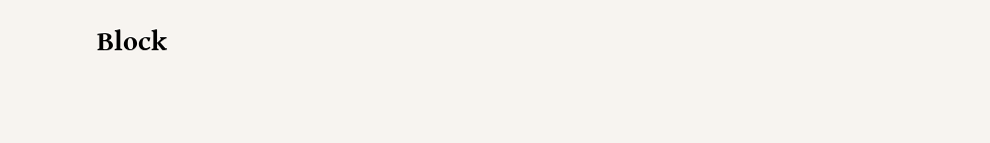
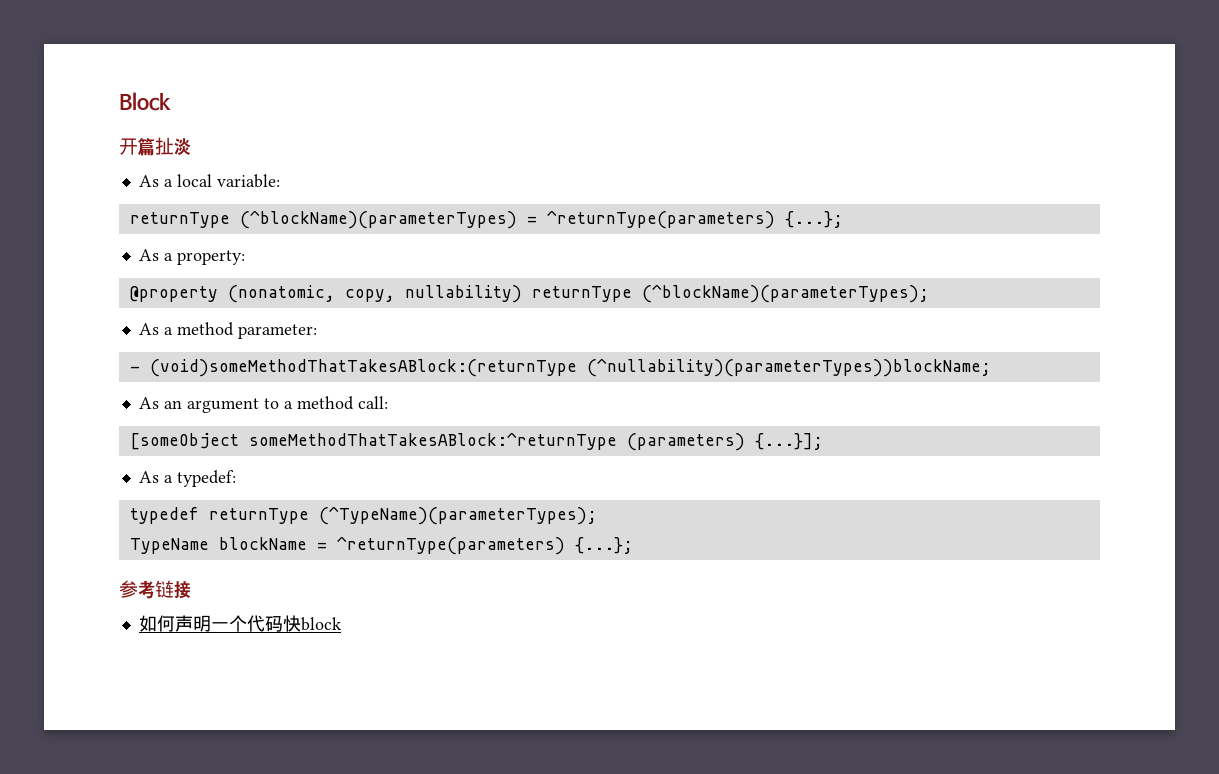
+ 开篇扯淡
+ As a local variable:
+ returnType (^blockName)(parameterTypes) = ^returnType(parameters) {...};
+ As a property:
+ @property (nonatomic, copy, nullability) returnType (^blockName)(parameterTypes);
+ As a method parameter:
+ - (void)someMethodThatTakesABlock:(returnType (^nullability)(parameterTypes))blockName;
+ As an argument to a method call:
+ [someObject someMethodThatTakesABlock:^returnType (parameters) {...}];
+ As a typedef:
+ typedef returnType (^TypeName)(parameterTypes);
+ TypeName blockName = ^returnType(parameters) {...};
+ 参考链接
+ 如何声明一个代码快block

